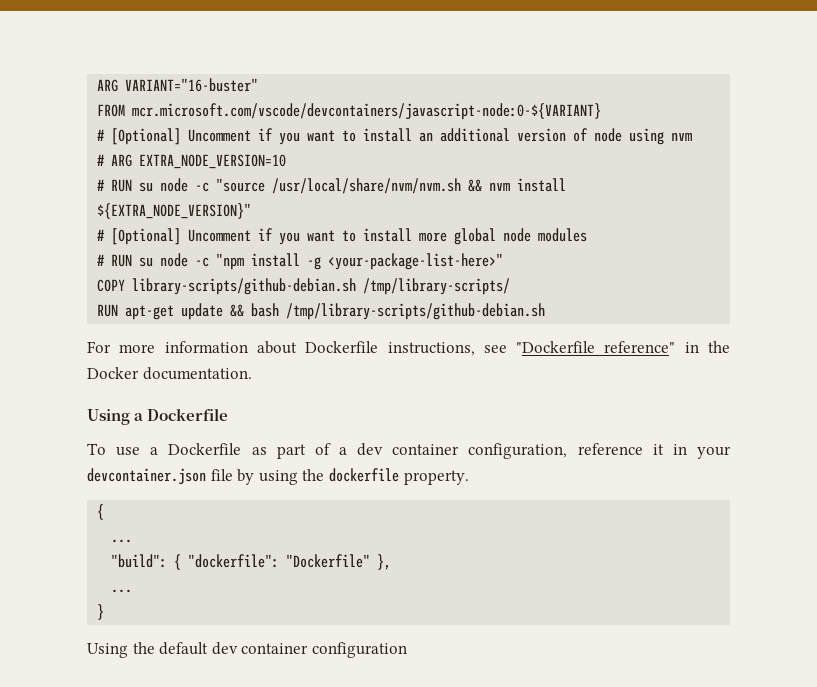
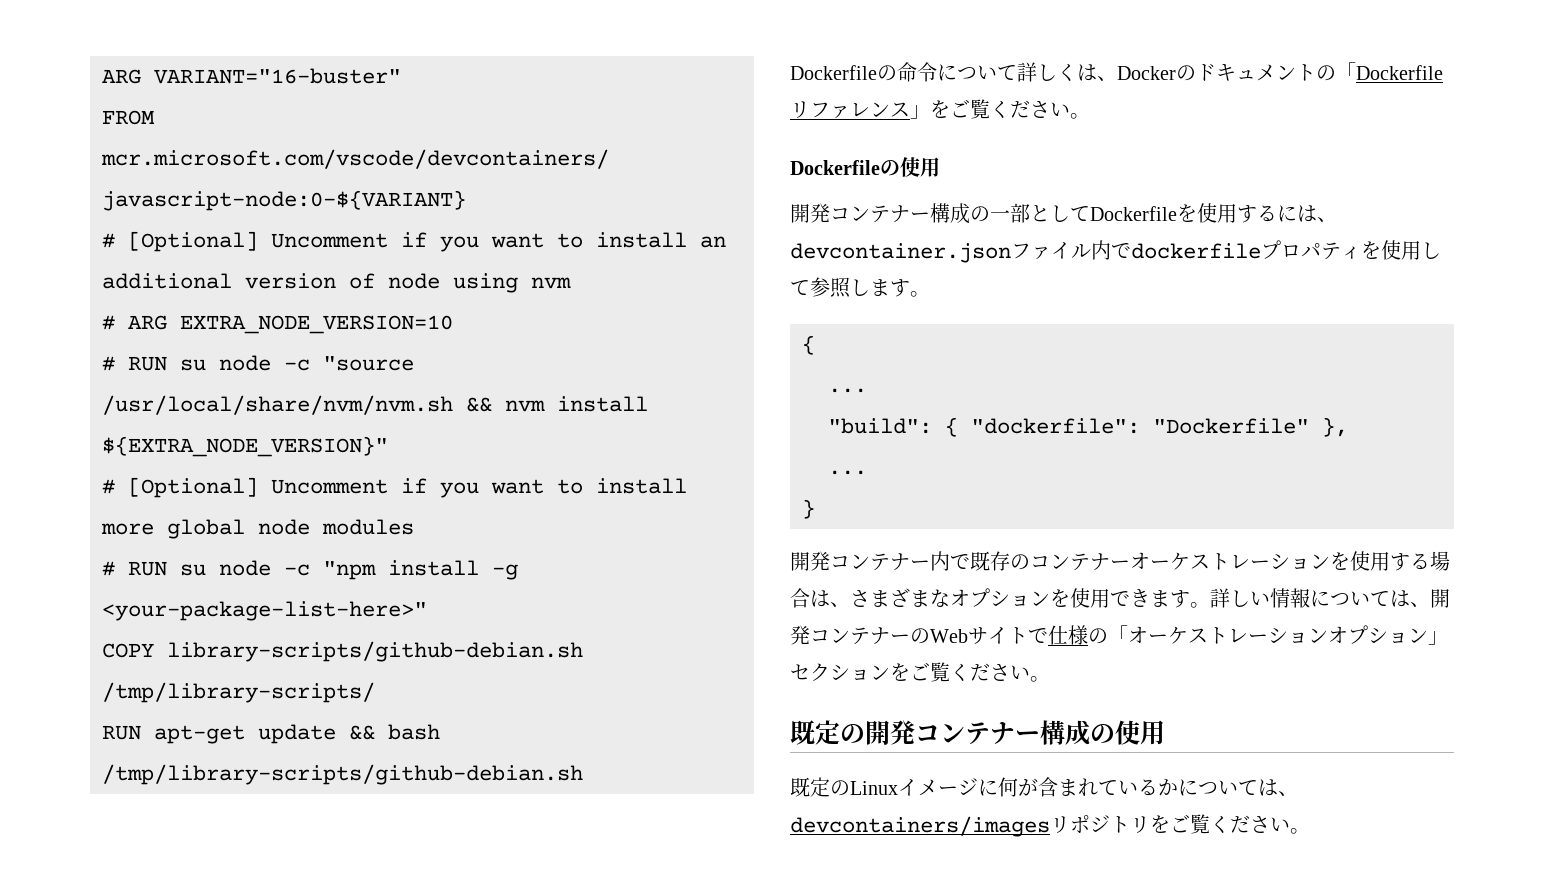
- For more information about Dockerfile instructions, see "Dockerfile reference" in the Docker documentation.
- Using a Dockerfile
- To use a Dockerfile as part of a dev container configuration, reference it in your devcontainer.json file by using the dockerfile property.
+ Dockerfileの命令について詳しくは、Dockerのドキュメントの「Dockerfileリファレンス」をご覧ください。
+ Dockerfileの使用
+ 開発コンテナー構成の一部としてDockerfileを使用するには、devcontainer.jsonファイル内でdockerfileプロパティを使用して参照します。
- Using the default dev container configuration
+ 開発コンテナー内で既存のコンテナーオーケストレーションを使用する場合は、さまざまなオプションを使用できます。詳しい情報については、開発コンテナーのWebサイトで仕様の「オーケストレーションオプション」セクションをご覧ください。
+ 既定の開発コンテナー構成の使用
+ 既定のLinuxイメージに何が含まれているかについては、devcontainers/imagesリポジトリをご覧ください。

